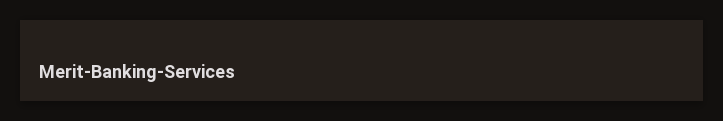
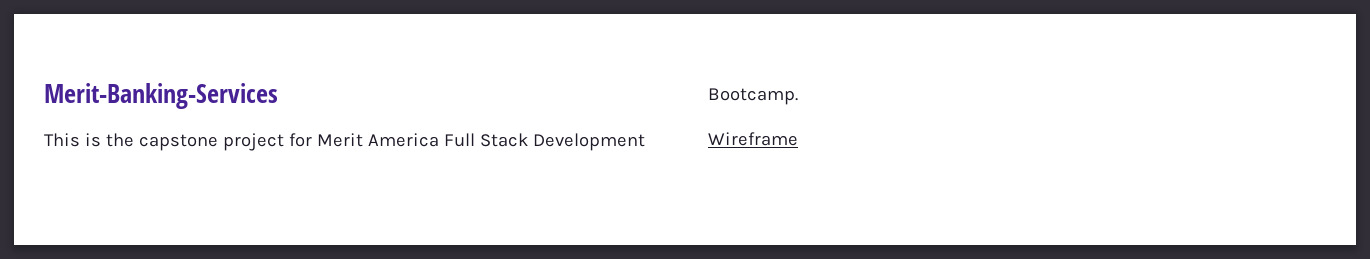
+ This is the capstone project for Merit America Full Stack Development Bootcamp.
+ Wireframe

